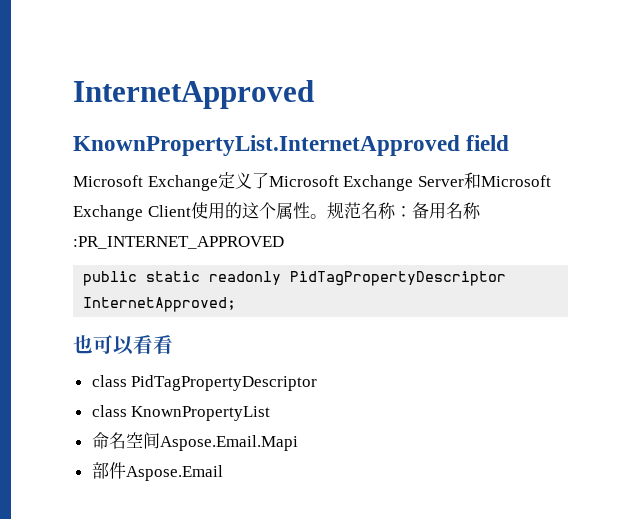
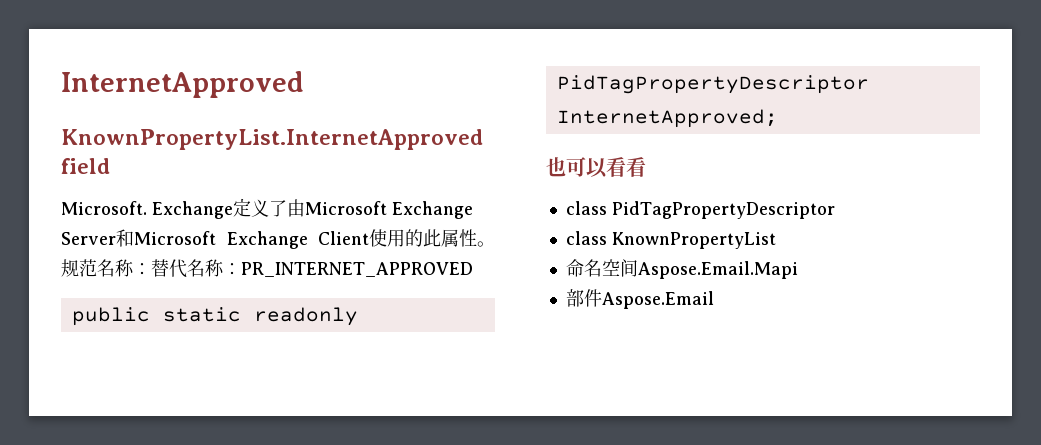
- Microsoft Exchange定义了Microsoft Exchange Server和Microsoft Exchange Client使用的这个属性。
+ Microsoft. Exchange定义了由Microsoft Exchange Server和Microsoft Exchange Client使用的此属性。
- 规范名称：备用名称:PR_INTERNET_APPROVED
+ 规范名称：替代名称：PR_INTERNET_APPROVED

